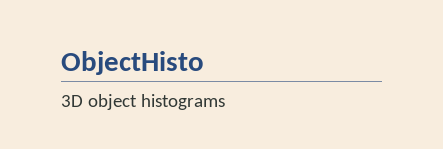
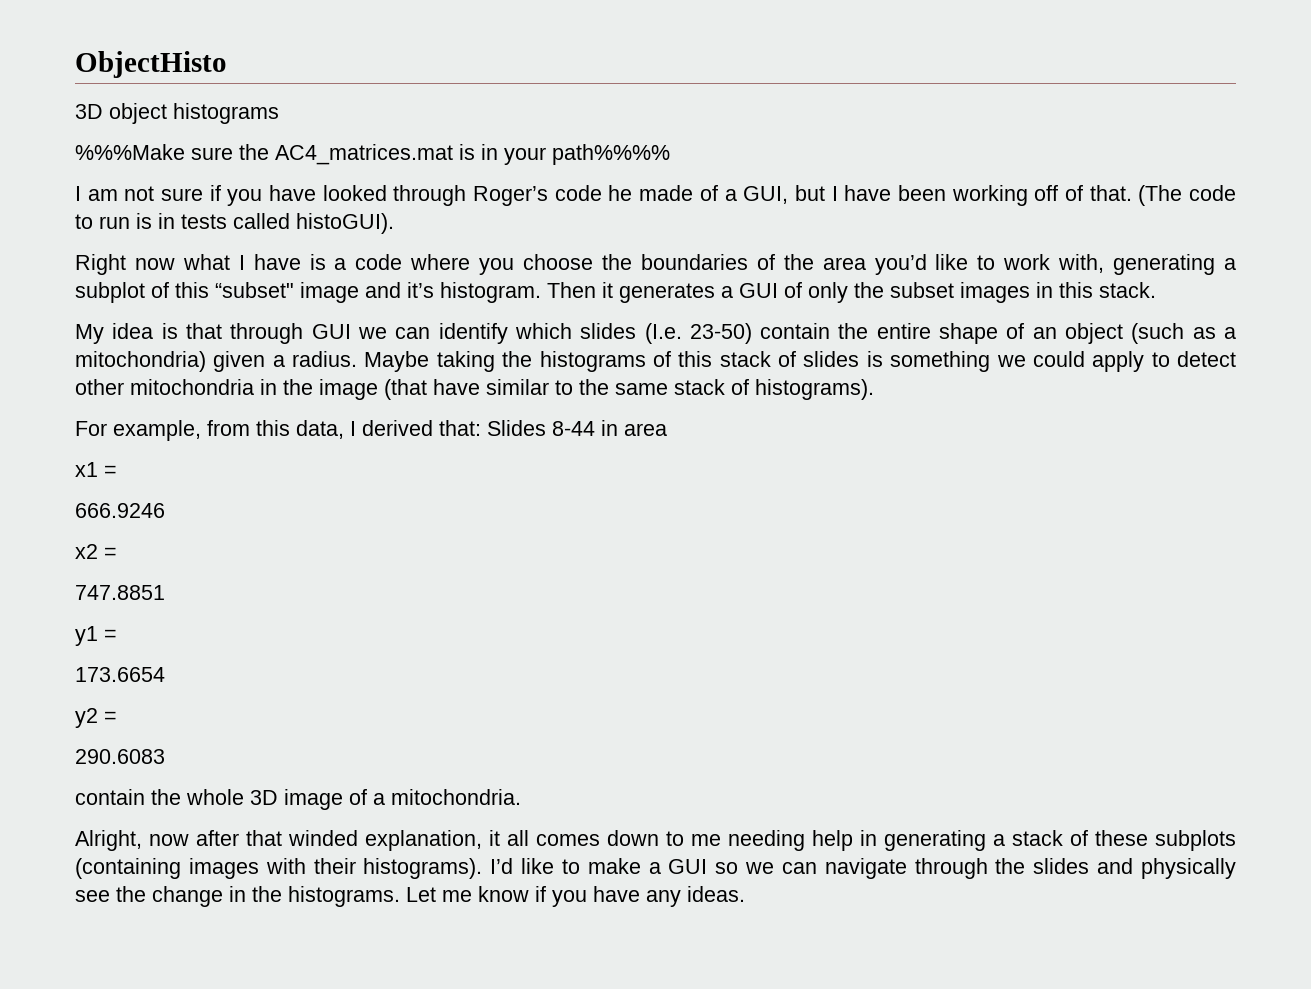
+ %%%Make sure the AC4_matrices.mat is in your path%%%%
+ I am not sure if you have looked through Roger’s code he made of a GUI, but I have been working off of that. (The code to run is in tests called histoGUI).
+ Right now what I have is a code where you choose the boundaries of the area you’d like to work with, generating a subplot of this “subset" image and it’s histogram. Then it generates a GUI of only the subset images in this stack.
+ My idea is that through GUI we can identify which slides (I.e. 23-50) contain the entire shape of an object (such as a mitochondria) given a radius. Maybe taking the histograms of this stack of slides is something we could apply to detect other mitochondria in the image (that have similar to the same stack of histograms).
+ For example, from this data, I derived that: Slides 8-44 in area
+ x1 =
+ 666.9246
+ x2 =
+ 747.8851
+ y1 =
+ 173.6654
+ y2 =
+ 290.6083
+ contain the whole 3D image of a mitochondria.
+ Alright, now after that winded explanation, it all comes down to me needing help in generating a stack of these subplots (containing images with their histograms). I’d like to make a GUI so we can navigate through the slides and physically see the change in the histograms. Let me know if you have any ideas.

